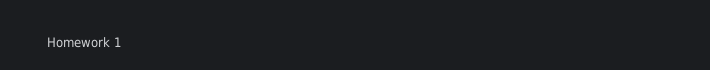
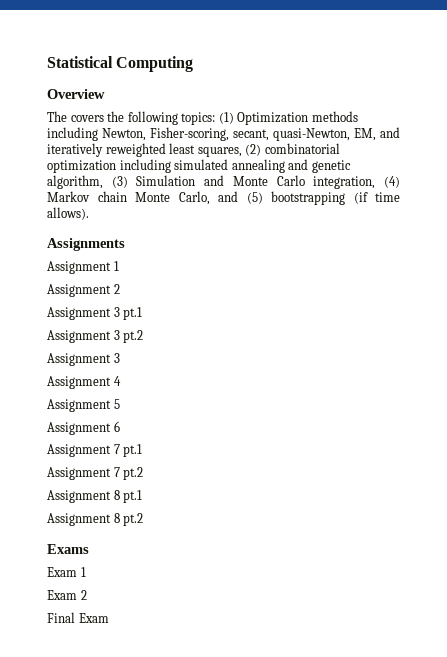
- Homework 1
+ Statistical Computing
+ Overview
+ The covers the following topics: (1) Optimization methods including Newton, Fisher-scoring, secant, quasi-Newton, EM, and iteratively reweighted least squares, (2) combinatorial optimization including simulated annealing and genetic algorithm, (3) Simulation and Monte Carlo integration, (4) Markov chain Monte Carlo, and (5) bootstrapping (if time allows).
+ Assignments
+ Assignment 1
+ Assignment 2
+ Assignment 3 pt.1
+ Assignment 3 pt.2
+ Assignment 3
+ Assignment 4
+ Assignment 5
+ Assignment 6
+ Assignment 7 pt.1
+ Assignment 7 pt.2
+ Assignment 8 pt.1
+ Assignment 8 pt.2
+ Exams
+ Exam 1
+ Exam 2
+ Final Exam

